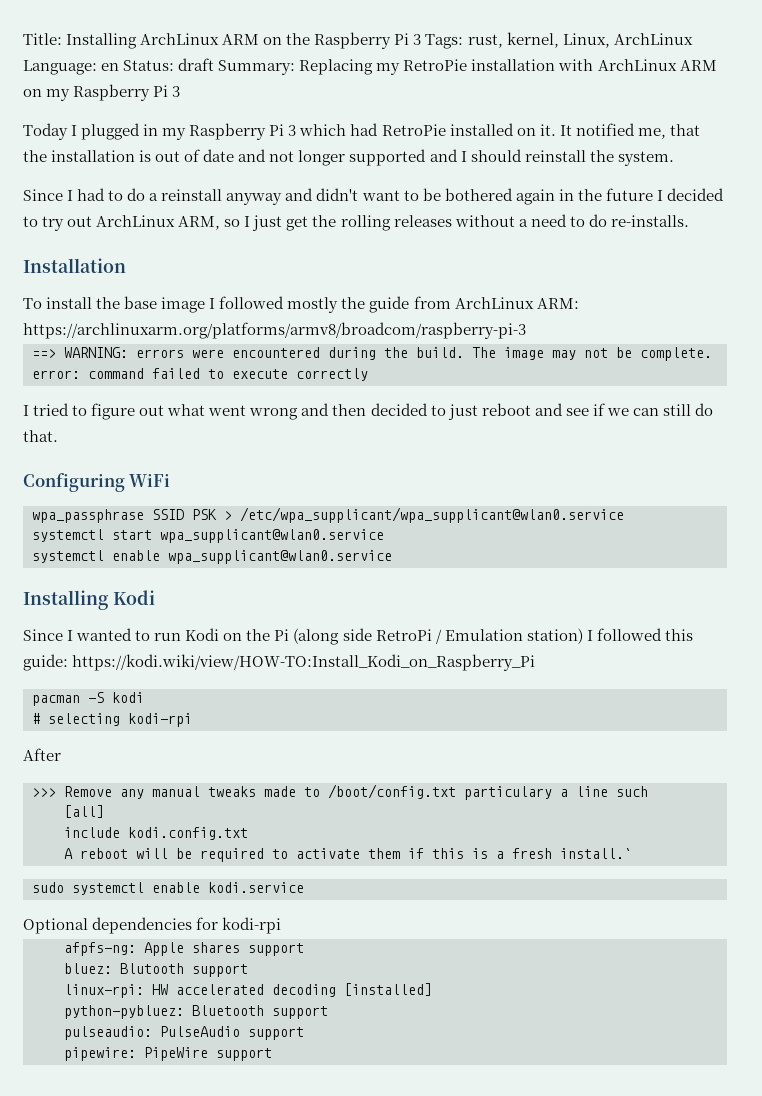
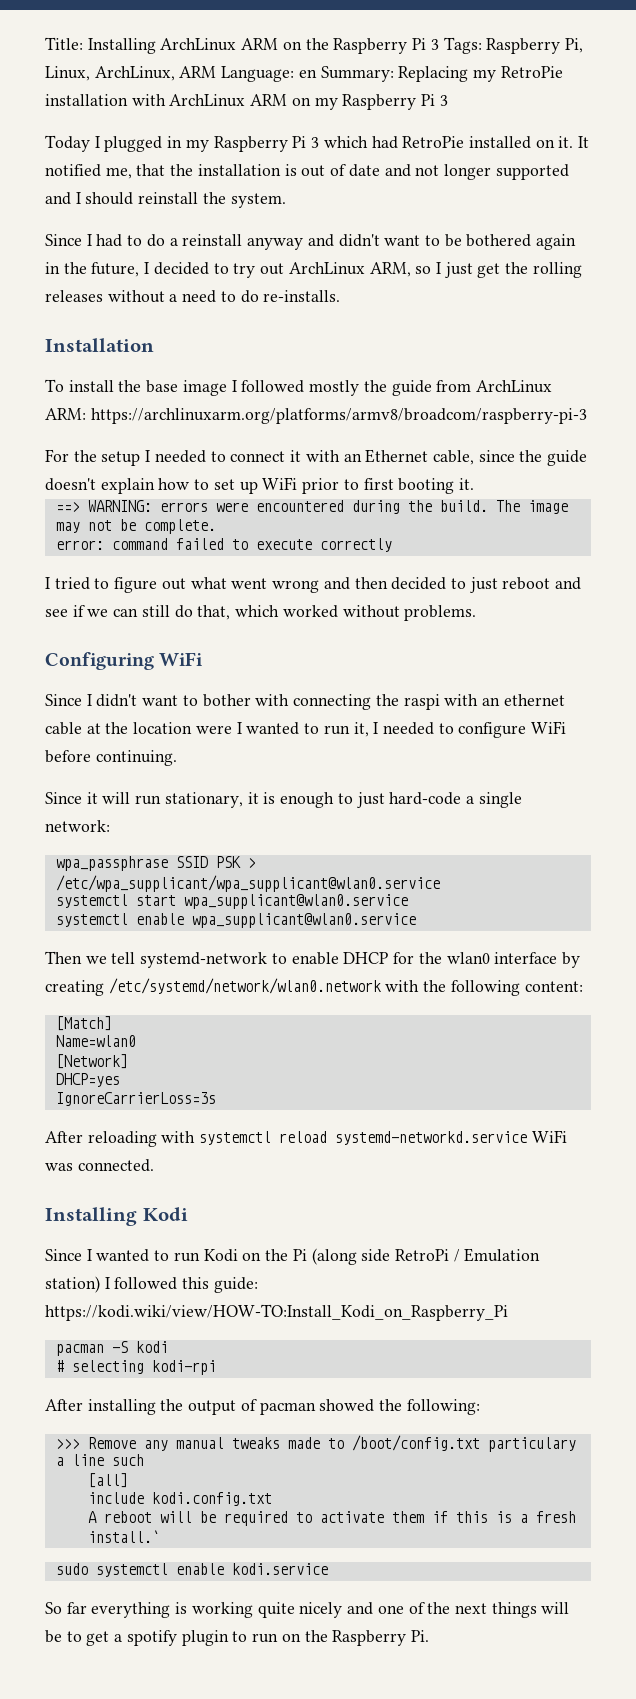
- Title: Installing ArchLinux ARM on the Raspberry Pi 3 Tags: rust, kernel, Linux, ArchLinux Language: en Status: draft Summary: Replacing my RetroPie installation with ArchLinux ARM on my Raspberry Pi 3
+ Title: Installing ArchLinux ARM on the Raspberry Pi 3 Tags: Raspberry Pi, Linux, ArchLinux, ARM Language: en Summary: Replacing my RetroPie installation with ArchLinux ARM on my Raspberry Pi 3
- Since I had to do a reinstall anyway and didn't want to be bothered again in the future I decided to try out ArchLinux ARM, so I just get the rolling releases without a need to do re-installs.
+ Since I had to do a reinstall anyway and didn't want to be bothered again in the future, I decided to try out ArchLinux ARM, so I just get the rolling releases without a need to do re-installs.
+ For the setup I needed to connect it with an Ethernet cable, since the guide doesn't explain how to set up WiFi prior to first booting it.
- I tried to figure out what went wrong and then decided to just reboot and see if we can still do that.
+ I tried to figure out what went wrong and then decided to just reboot and see if we can still do that, which worked without problems.
  Configuring WiFi
+ Since I didn't want to bother with connecting the raspi with an ethernet cable at the location were I wanted to run it, I needed to configure WiFi before continuing.
+ Since it will run stationary, it is enough to just hard-code a single network:
+ Then we tell systemd-network to enable DHCP for the wlan0 interface by creating /etc/systemd/network/wlan0.network with the following content:
+ [Match]
+ Name=wlan0
+ [Network]
+ DHCP=yes
+ IgnoreCarrierLoss=3s
+ After reloading with systemctl reload systemd-networkd.service WiFi was connected.
- After
+ After installing the output of pacman showed the following:
- Optional dependencies for kodi-rpi
- afpfs-ng: Apple shares support
- bluez: Blutooth support
- linux-rpi: HW accelerated decoding [installed]
- python-pybluez: Bluetooth support
- pulseaudio: PulseAudio support
- pipewire: PipeWire support
+ So far everything is working quite nicely and one of the next things will be to get a spotify plugin to run on the Raspberry Pi.

